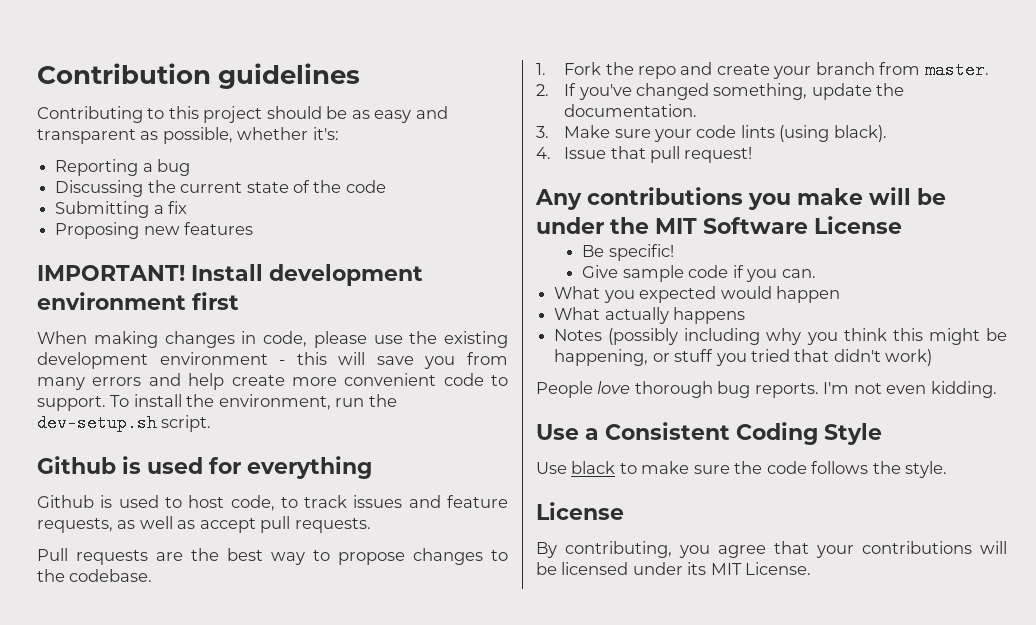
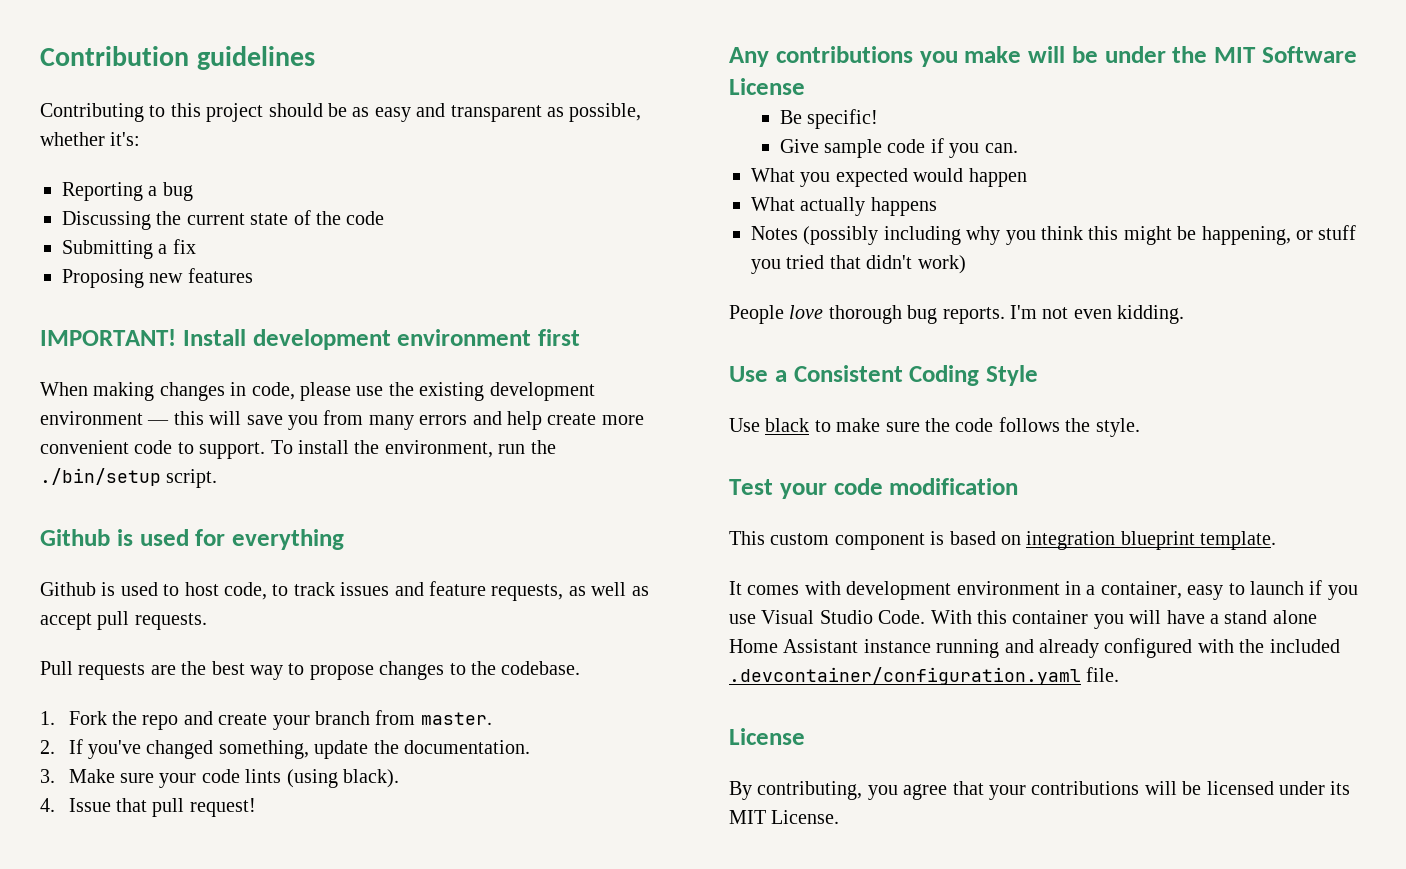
- When making changes in code, please use the existing development environment - this will save you from many errors and help create more convenient code to support.
+ When making changes in code, please use the existing development environment — this will save you from many errors and help create more convenient code to support.
- To install the environment, run the dev-setup.sh script.
+ To install the environment, run the ./bin/setup script.
+ Test your code modification
+ This custom component is based on integration blueprint template.
+ It comes with development environment in a container, easy to launch if you use Visual Studio Code. With this container you will have a stand alone Home Assistant instance running and already configured with the included .devcontainer/configuration.yaml file.

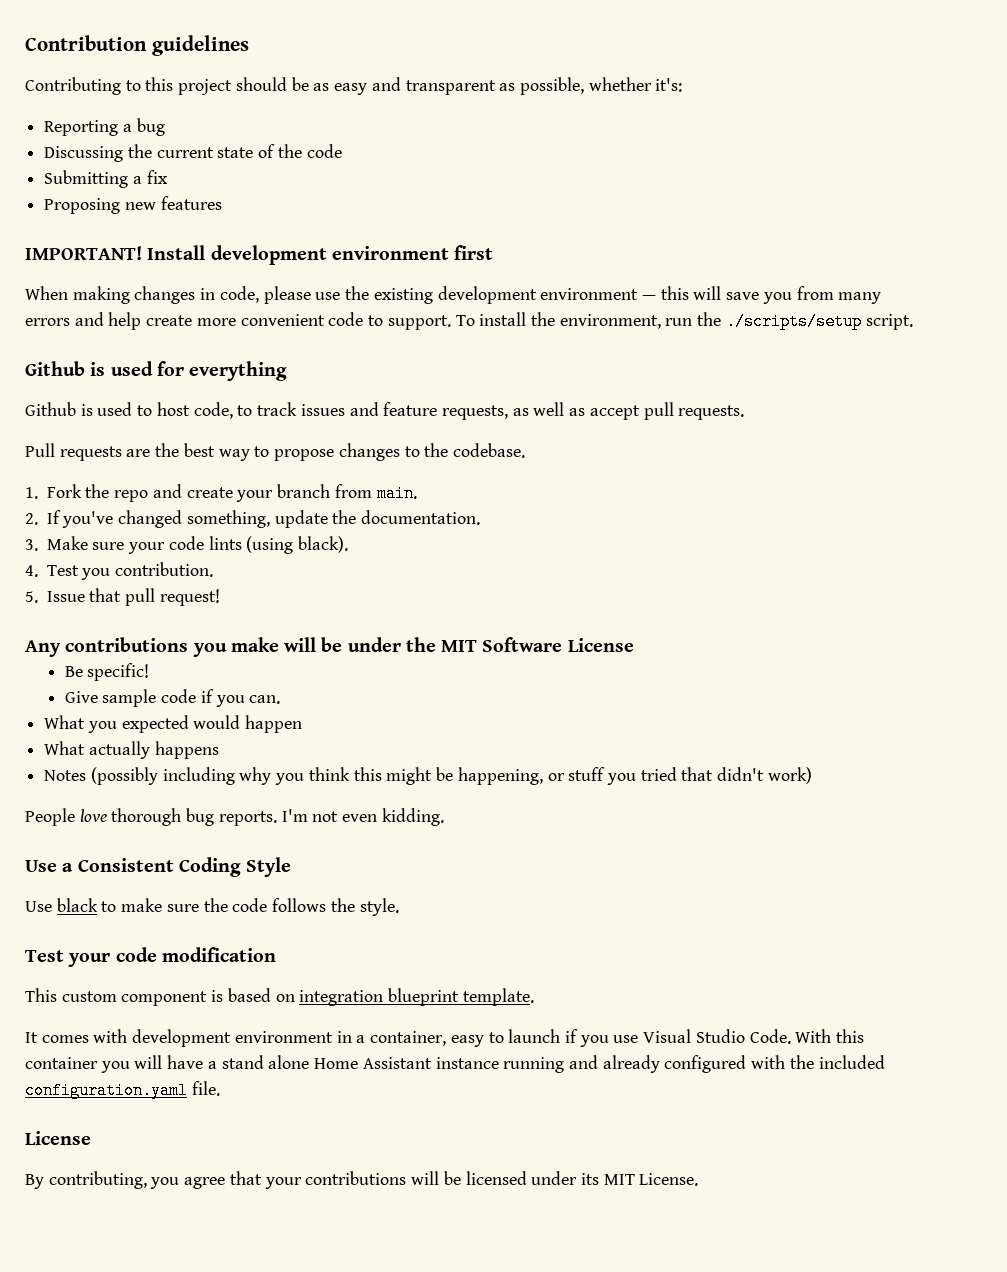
- To install the environment, run the ./bin/setup script.
+ To install the environment, run the ./scripts/setup script.
- 1. Fork the repo and create your branch from master.
+ 1. Fork the repo and create your branch from main.
- 4. Issue that pull request!
+ 4. Test you contribution.
+ 5. Issue that pull request!
- With this container you will have a stand alone Home Assistant instance running and already configured with the included .devcontainer/configuration.yaml file.
+ With this container you will have a stand alone Home Assistant instance running and already configured with the included configuration.yaml file.

